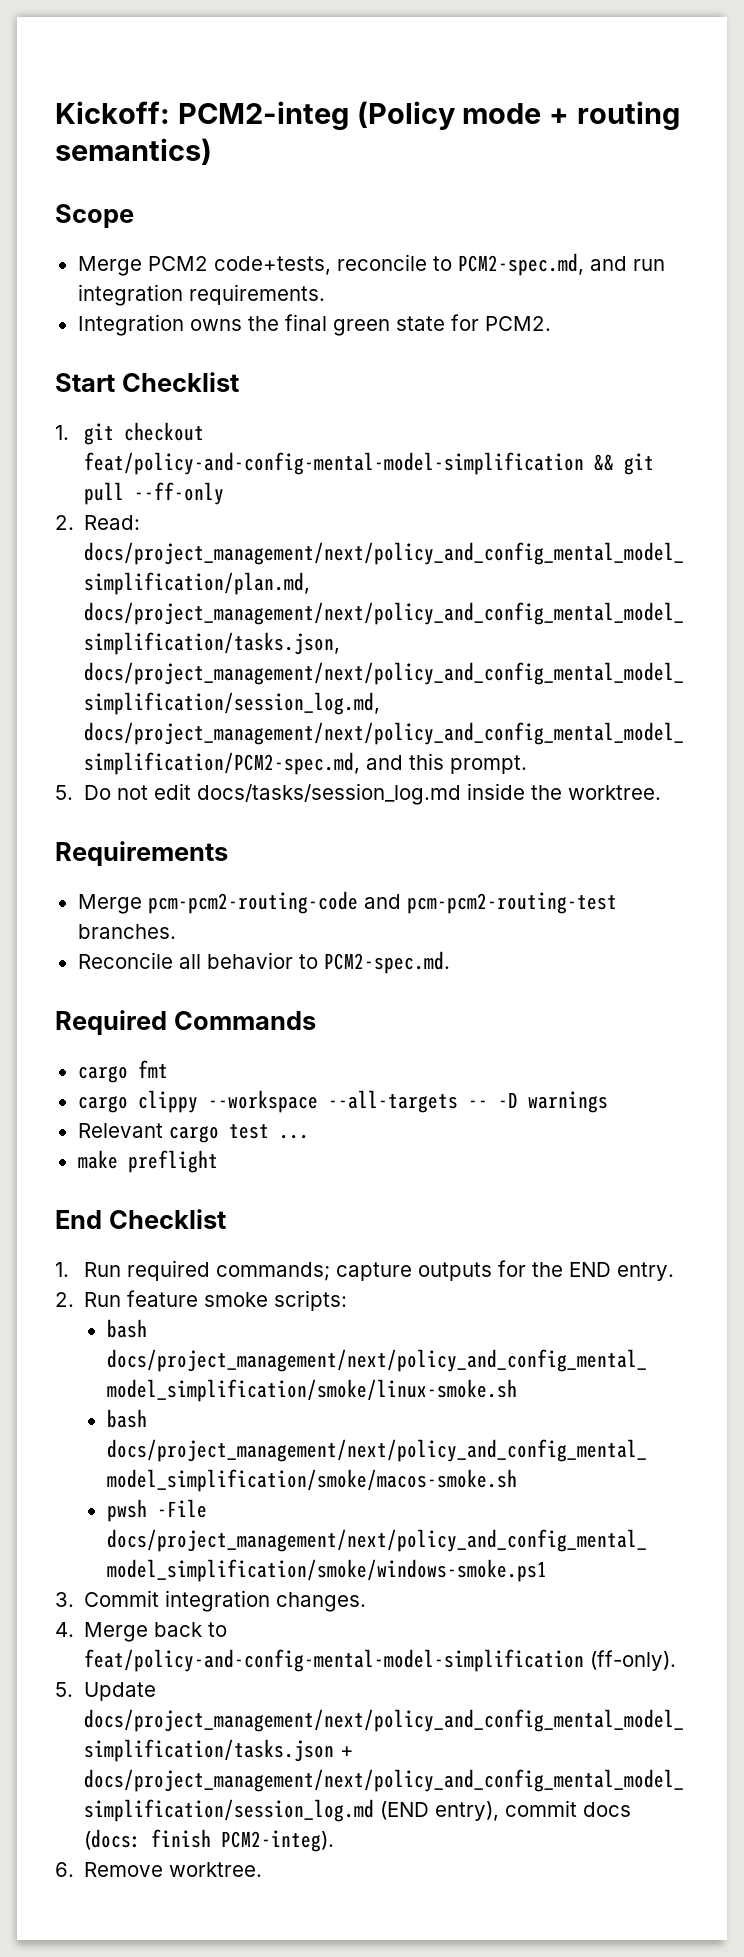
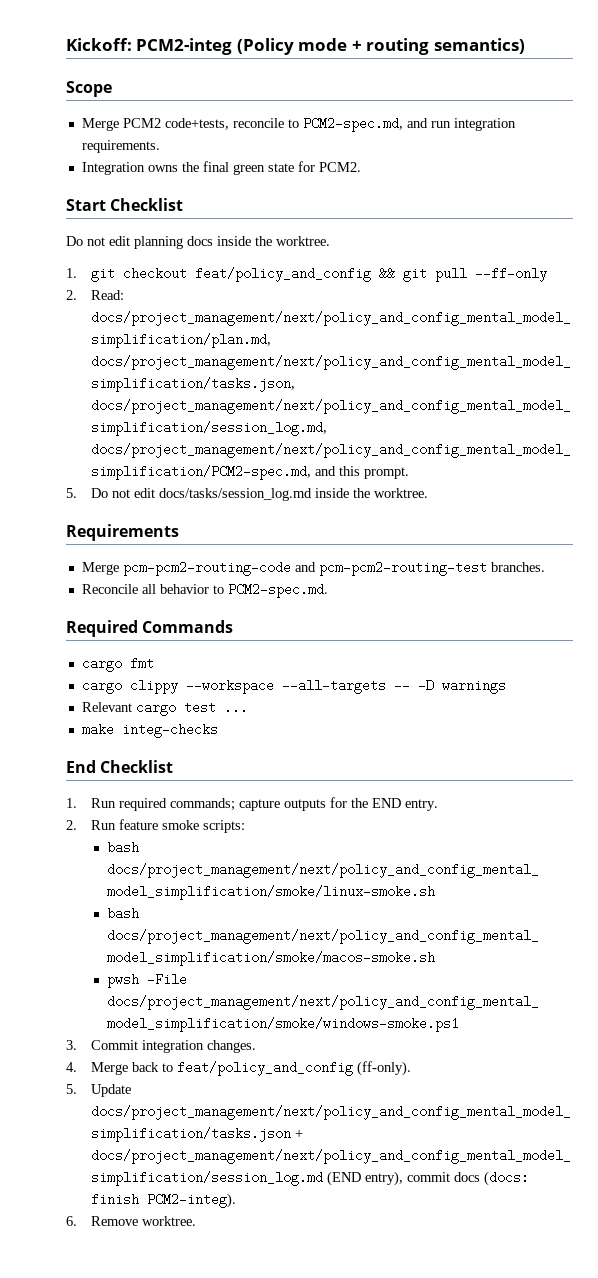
+ Do not edit planning docs inside the worktree.
- 1. git checkout feat/policy-and-config-mental-model-simplification && git pull --ff-only
+ 1. git checkout feat/policy_and_config && git pull --ff-only
- make preflight
+ make integ-checks
- 4. Merge back to feat/policy-and-config-mental-model-simplification (ff-only).
+ 4. Merge back to feat/policy_and_config (ff-only).

